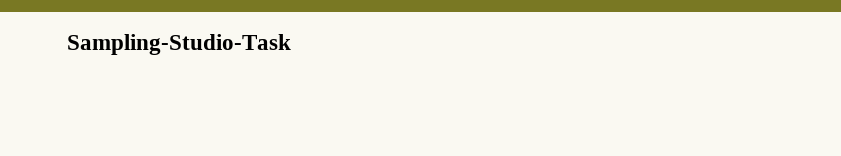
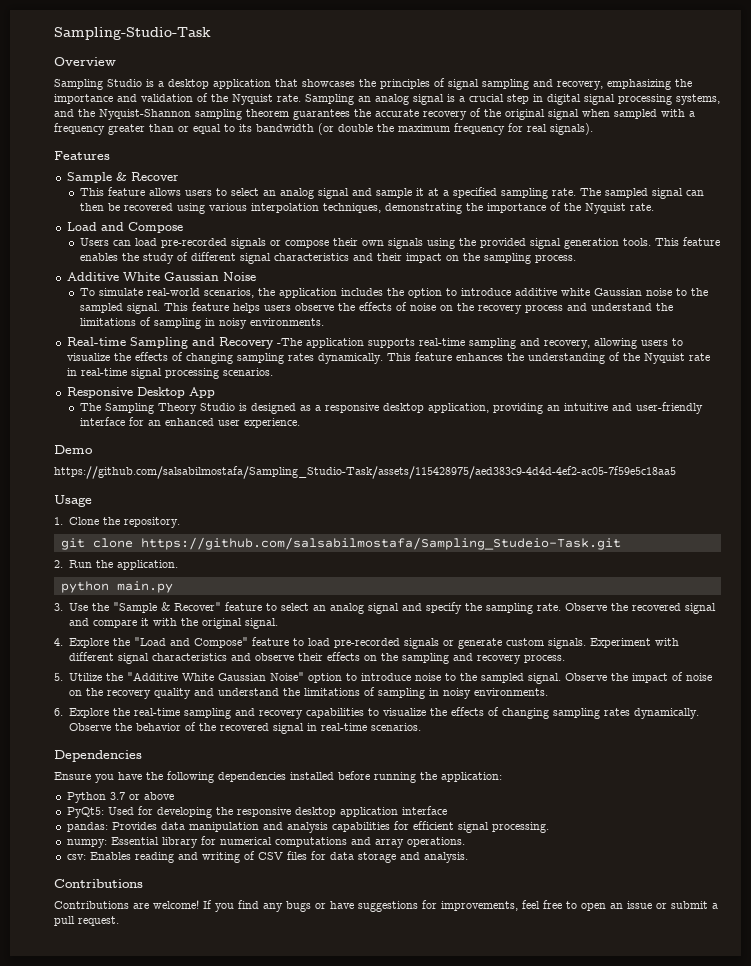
+ Overview
+ Sampling Studio is a desktop application that showcases the principles of signal sampling and recovery, emphasizing the importance and validation of the Nyquist rate. Sampling an analog signal is a crucial step in digital signal processing systems, and the Nyquist-Shannon sampling theorem guarantees the accurate recovery of the original signal when sampled with a frequency greater than or equal to its bandwidth (or double the maximum frequency for real signals).
+ Features
+ Sample & Recover
+ This feature allows users to select an analog signal and sample it at a specified sampling rate. The sampled signal can then be recovered using various interpolation techniques, demonstrating the importance of the Nyquist rate.
+ Load and Compose
+ Users can load pre-recorded signals or compose their own signals using the provided signal generation tools. This feature enables the study of different signal characteristics and their impact on the sampling process.
+ Additive White Gaussian Noise
+ To simulate real-world scenarios, the application includes the option to introduce additive white Gaussian noise to the sampled signal. This feature helps users observe the effects of noise on the recovery process and understand the limitations of sampling in noisy environments.
+ Real-time Sampling and Recovery -The application supports real-time sampling and recovery, allowing users to visualize the effects of changing sampling rates dynamically. This feature enhances the understanding of the Nyquist rate in real-time signal processing scenarios.
+ Responsive Desktop App
+ The Sampling Theory Studio is designed as a responsive desktop application, providing an intuitive and user-friendly interface for an enhanced user experience.
+ Demo
+ https://github.com/salsabilmostafa/Sampling_Studio-Task/assets/115428975/aed383c9-4d4d-4ef2-ac05-7f59e5c18aa5
+ Usage
+ 1. Clone the repository.
+ git clone https://github.com/salsabilmostafa/Sampling_Studeio-Task.git
+ 2. Run the application.
+ python main.py
+ 3. Use the "Sample & Recover" feature to select an analog signal and specify the sampling rate. Observe the recovered signal and compare it with the original signal.
+ 4. Explore the "Load and Compose" feature to load pre-recorded signals or generate custom signals. Experiment with different signal characteristics and observe their effects on the sampling and recovery process.
+ 5. Utilize the "Additive White Gaussian Noise" option to introduce noise to the sampled signal. Observe the impact of noise on the recovery quality and understand the limitations of sampling in noisy environments.
+ 6. Explore the real-time sampling and recovery capabilities to visualize the effects of changing sampling rates dynamically. Observe the behavior of the recovered signal in real-time scenarios.
+ Dependencies
+ Ensure you have the following dependencies installed before running the application:
+ Python 3.7 or above
+ PyQt5: Used for developing the responsive desktop application interface
+ pandas: Provides data manipulation and analysis capabilities for efficient signal processing.
+ numpy: Essential library for numerical computations and array operations.
+ csv: Enables reading and writing of CSV files for data storage and analysis.
+ Contributions
+ Contributions are welcome! If you find any bugs or have suggestions for improvements, feel free to open an issue or submit a pull request.

